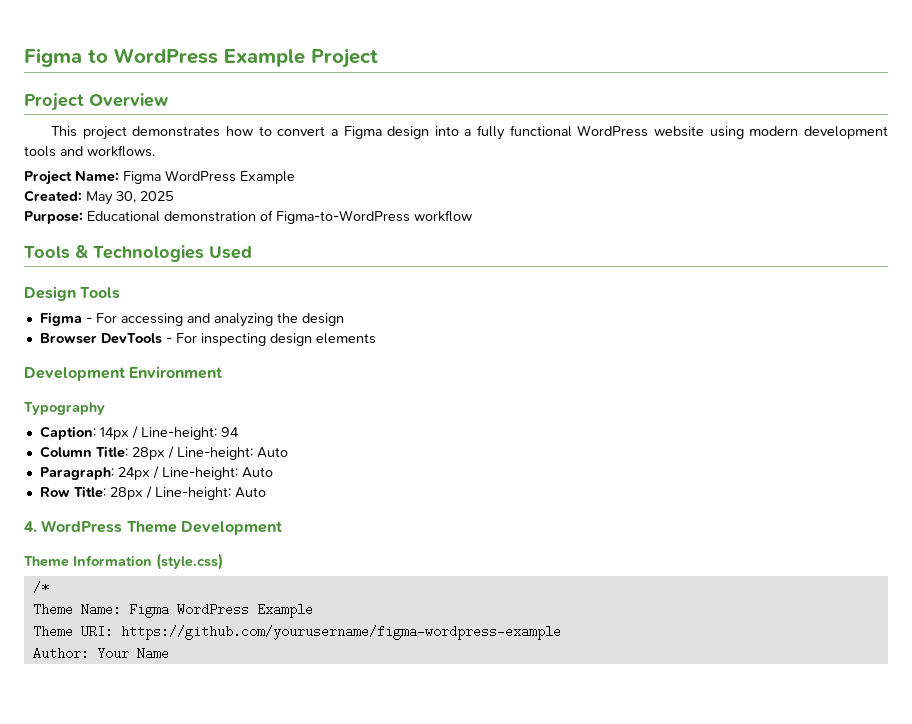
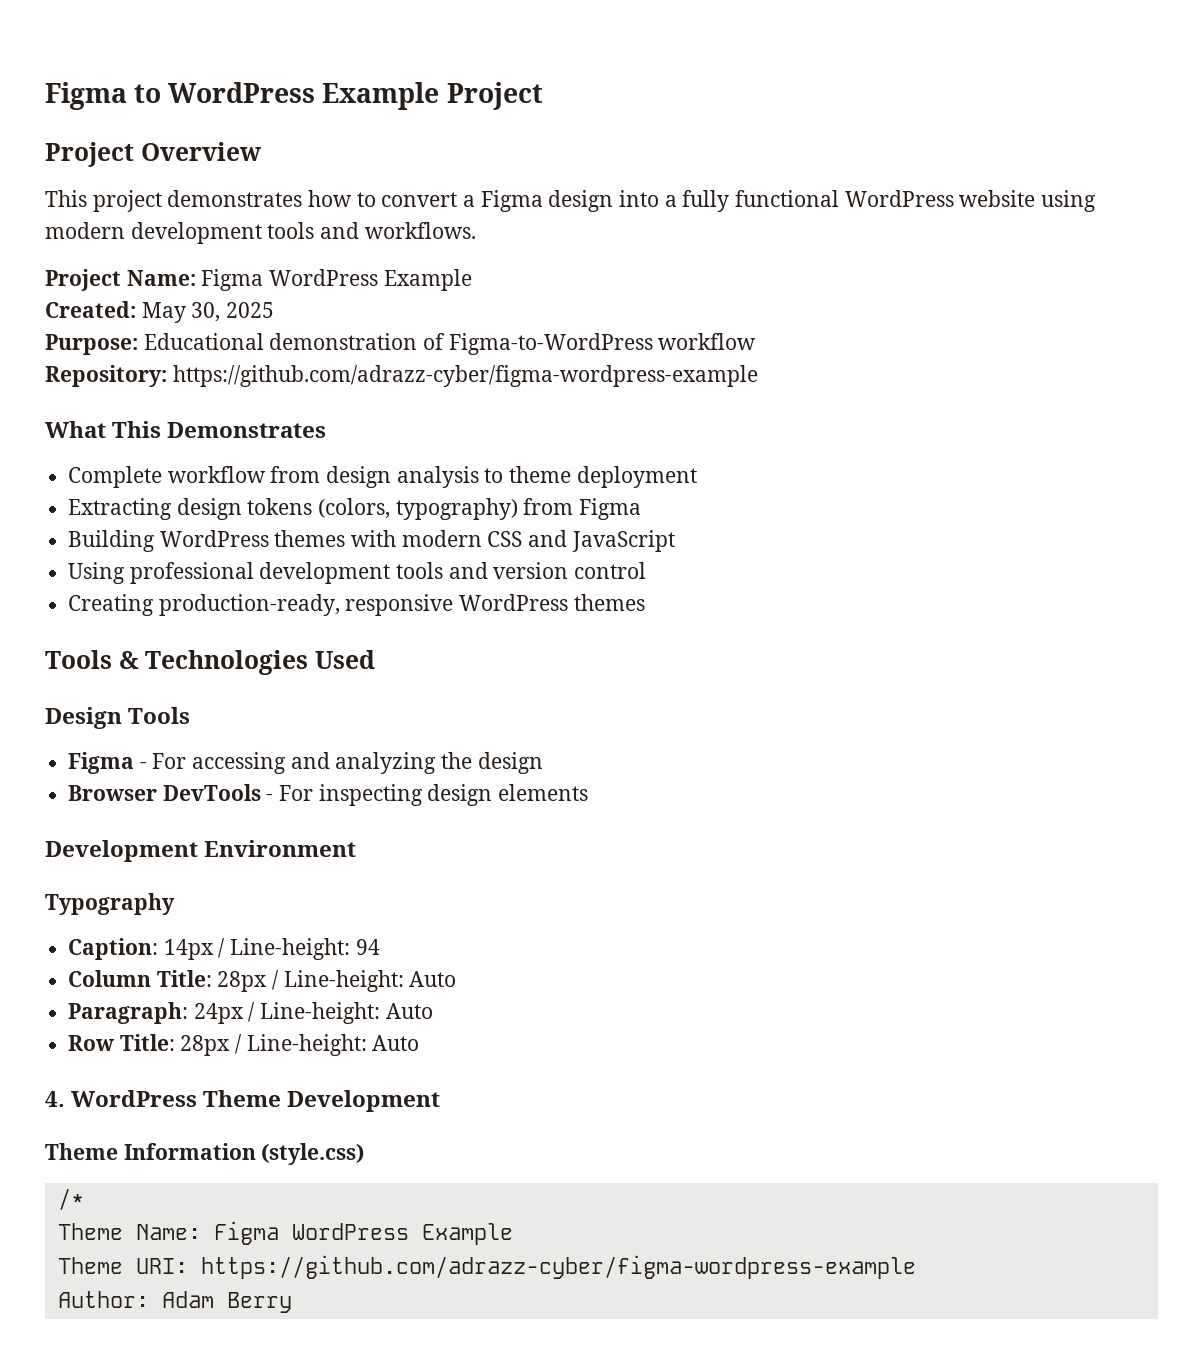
+ Repository: https://github.com/adrazz-cyber/figma-wordpress-example
+ What This Demonstrates
+ Complete workflow from design analysis to theme deployment
+ Extracting design tokens (colors, typography) from Figma
+ Building WordPress themes with modern CSS and JavaScript
+ Using professional development tools and version control
+ Creating production-ready, responsive WordPress themes
- Theme URI: https://github.com/yourusername/figma-wordpress-example
+ Theme URI: https://github.com/adrazz-cyber/figma-wordpress-example
- Author: Your Name
+ Author: Adam Berry

